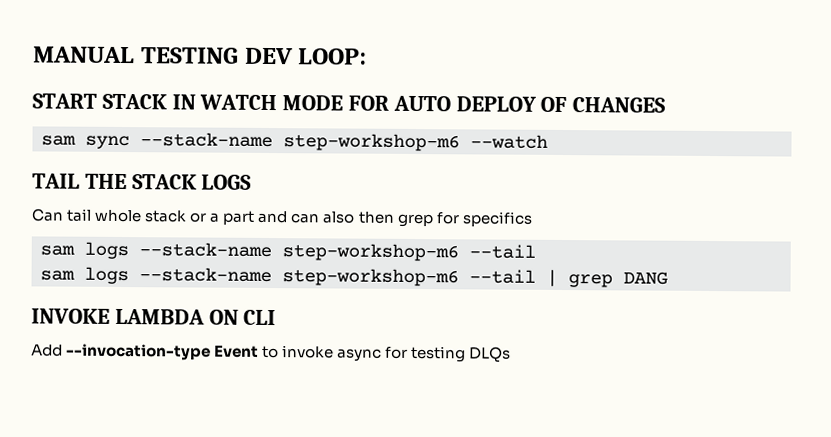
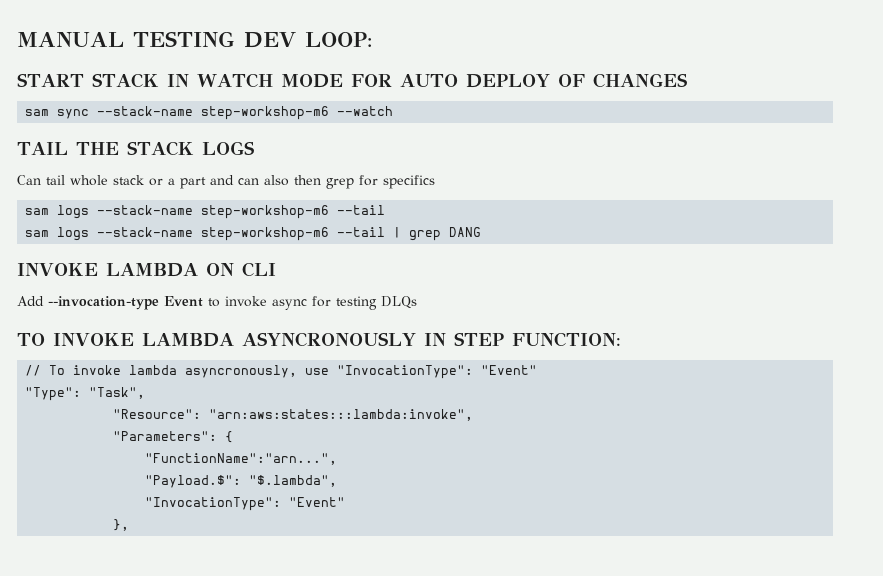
+ TO INVOKE LAMBDA ASYNCRONOUSLY IN STEP FUNCTION:
+ // To invoke lambda asyncronously, use "InvocationType": "Event"
+ "Type": "Task",
+ "Resource": "arn:aws:states:::lambda:invoke",
+ "Parameters": {
+ "FunctionName":"arn...",
+ "Payload.$": "$.lambda",
+ "InvocationType": "Event"
+ },

